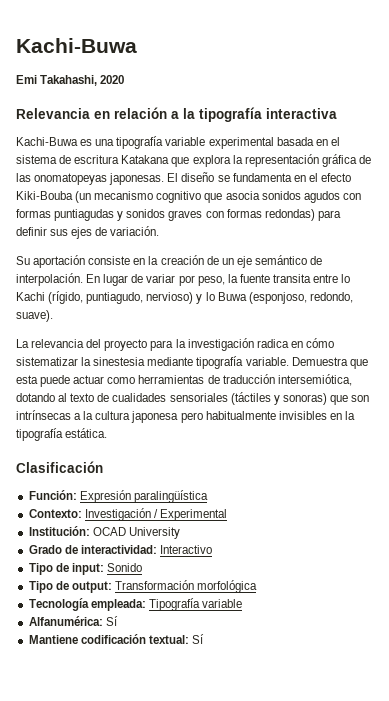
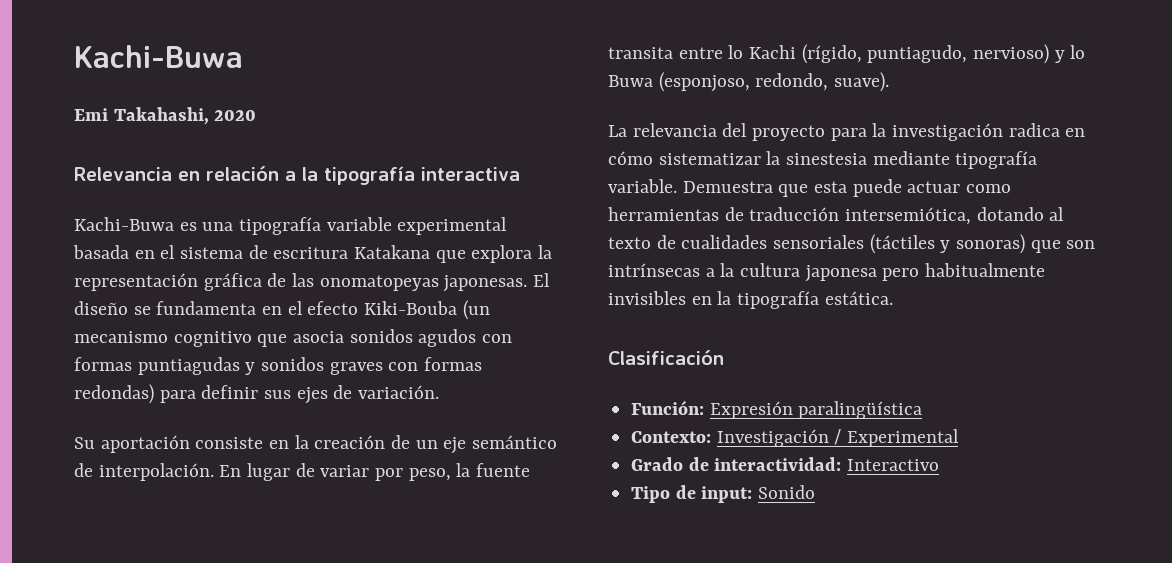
- Institución: OCAD University
- Tipo de output: Transformación morfológica
- Tecnología empleada: Tipografía variable
- Alfanumérica: Sí
- Mantiene codificación textual: Sí

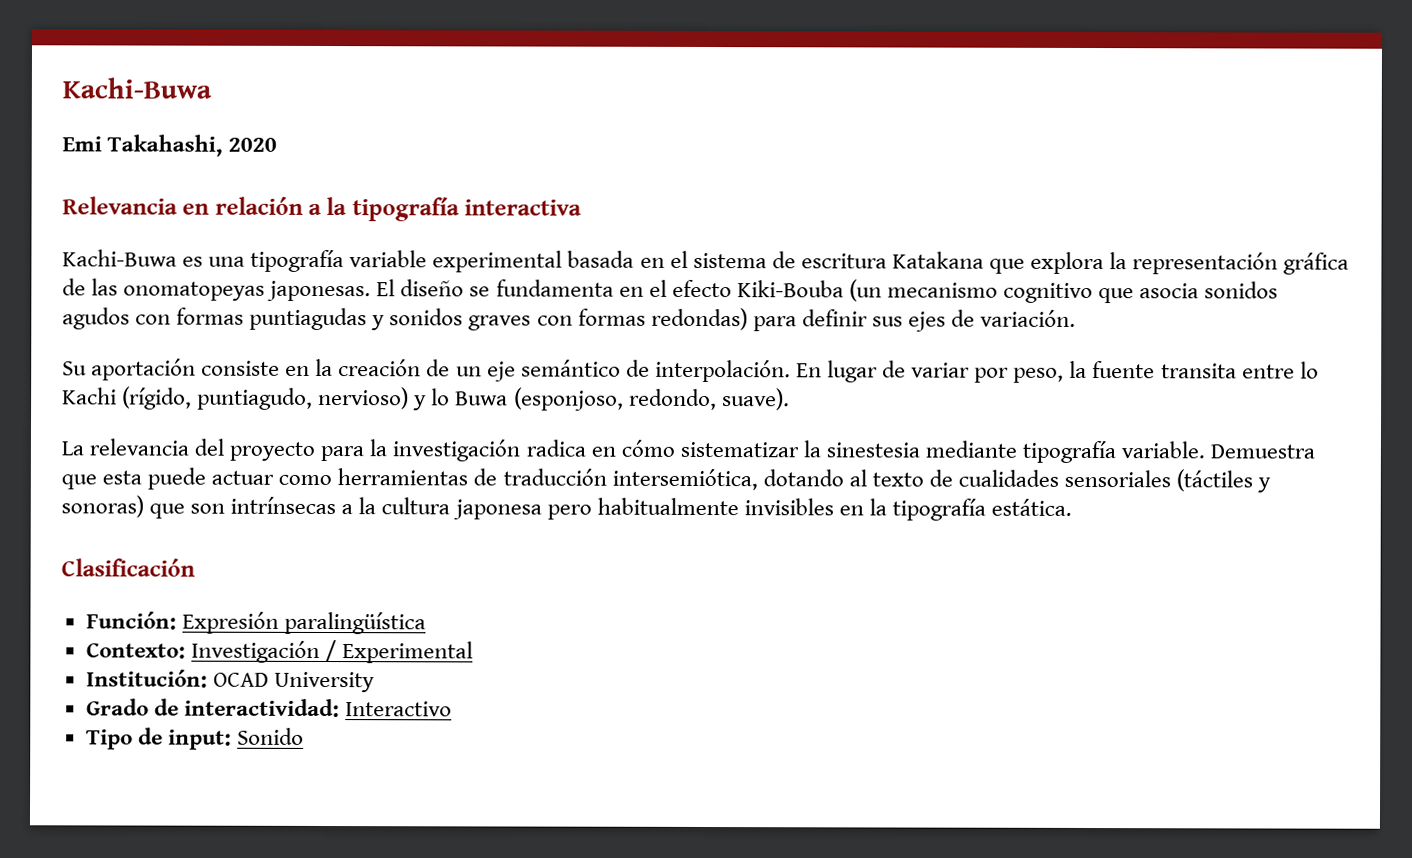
+ Institución: OCAD University

